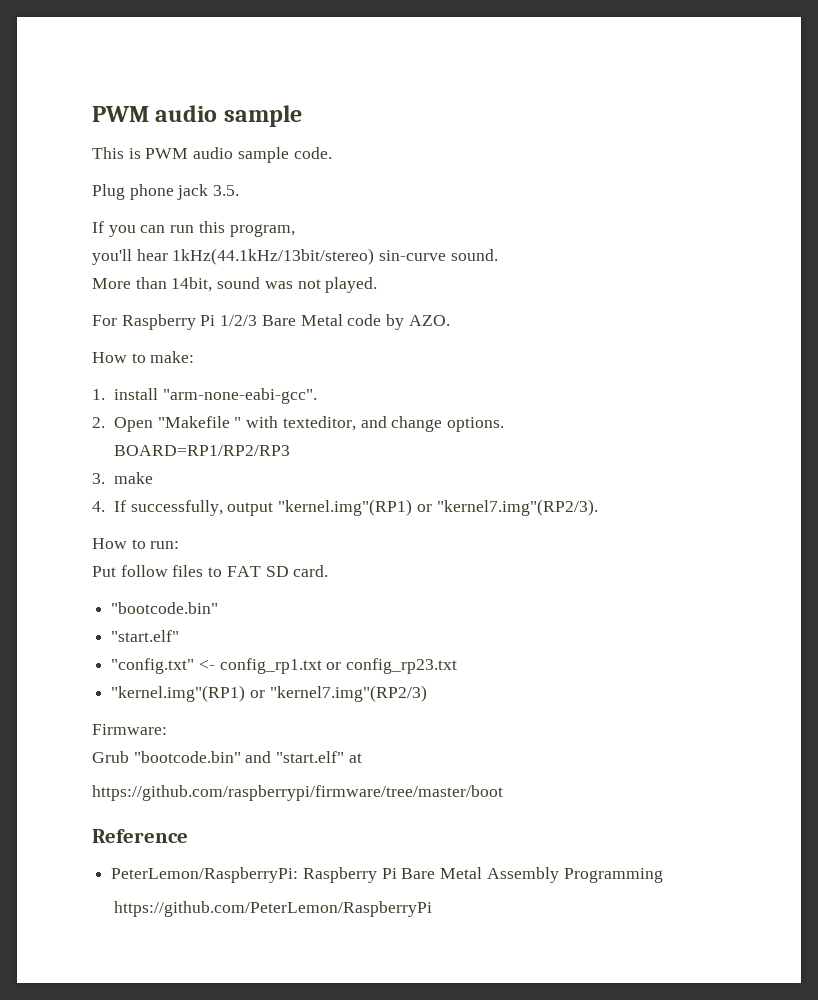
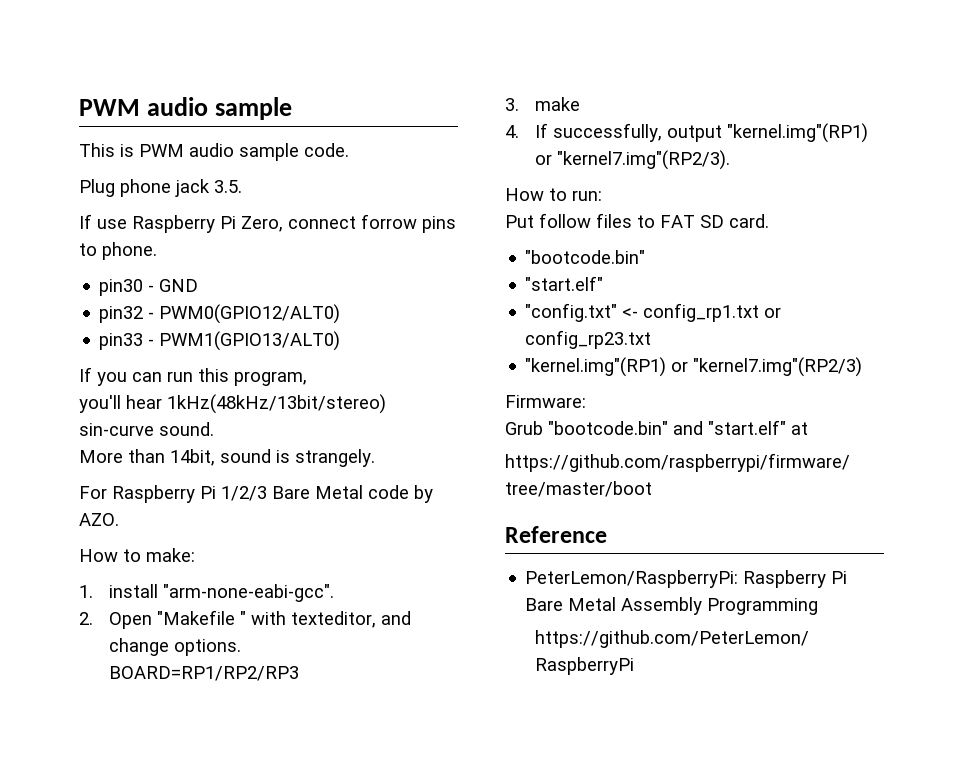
+ If use Raspberry Pi Zero, connect forrow pins to phone.
+ pin30 - GND
+ pin32 - PWM0(GPIO12/ALT0)
+ pin33 - PWM1(GPIO13/ALT0)
- you'll hear 1kHz(44.1kHz/13bit/stereo) sin-curve sound.
+ you'll hear 1kHz(48kHz/13bit/stereo) sin-curve sound.
- More than 14bit, sound was not played.
+ More than 14bit, sound is strangely.

